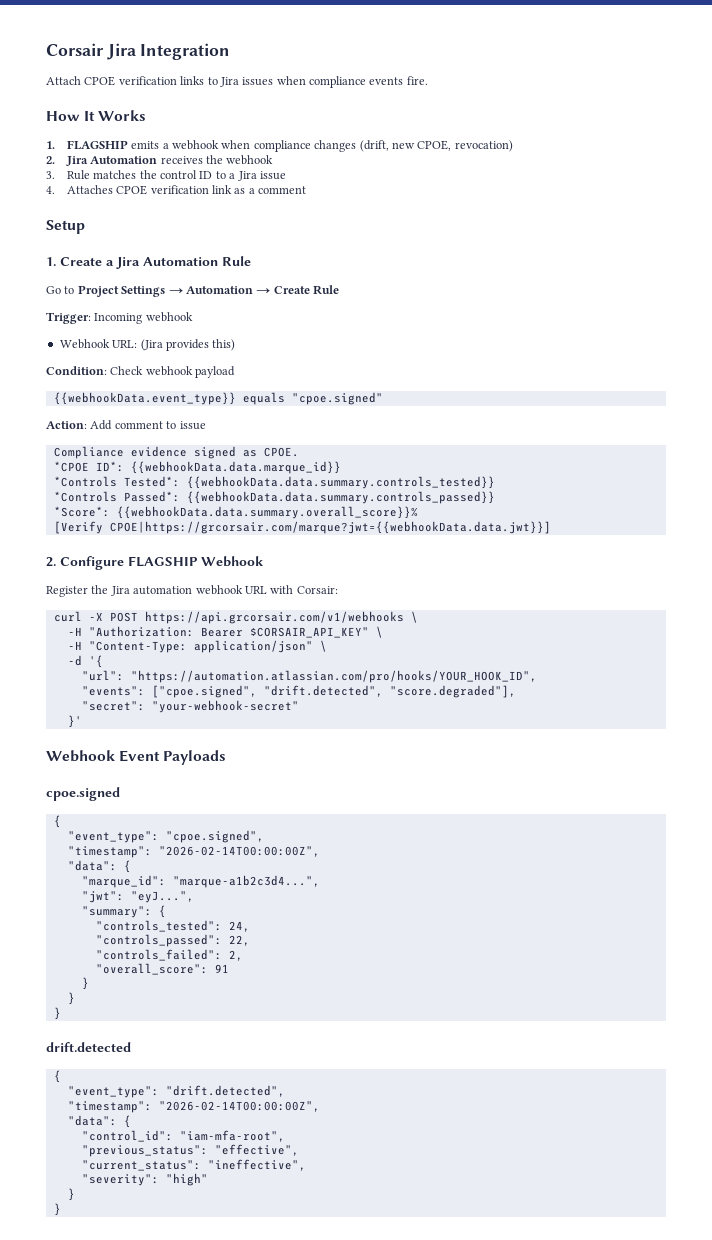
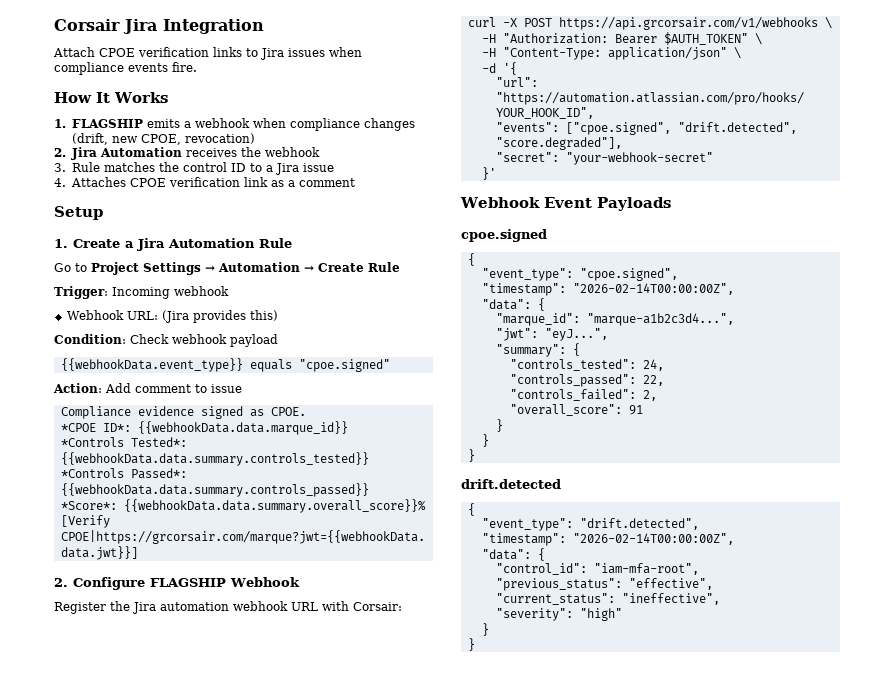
- -H "Authorization: Bearer $CORSAIR_API_KEY" \
+ -H "Authorization: Bearer $AUTH_TOKEN" \

